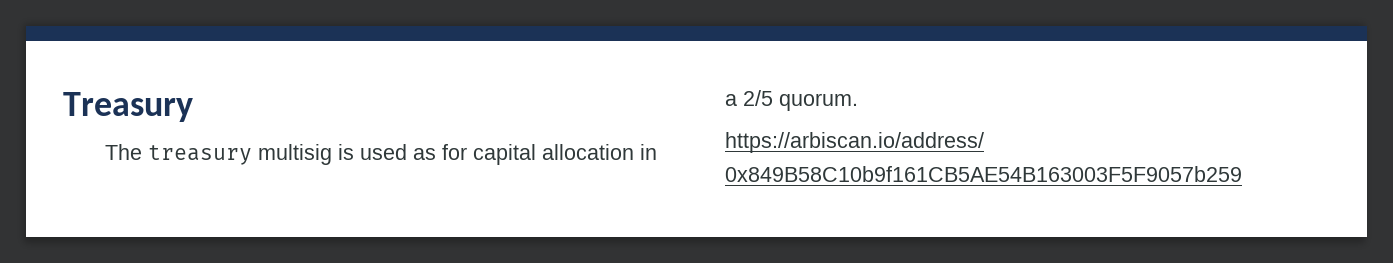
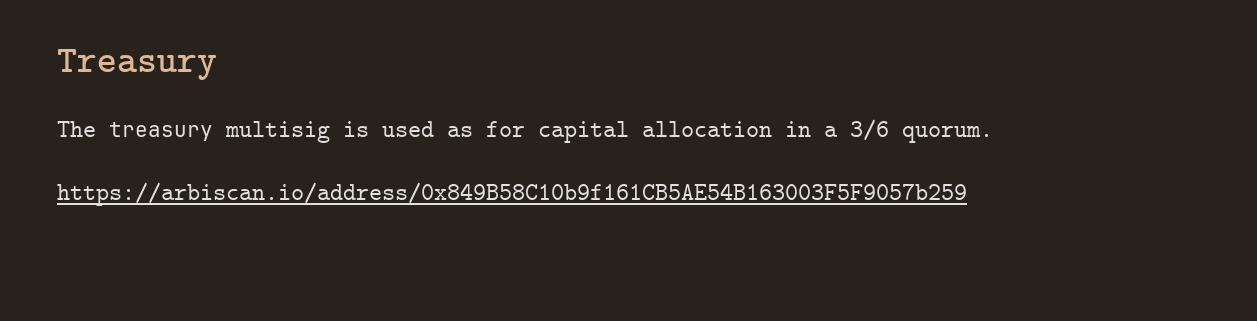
- The treasury multisig is used as for capital allocation in a 2/5 quorum.
+ The treasury multisig is used as for capital allocation in a 3/6 quorum.

